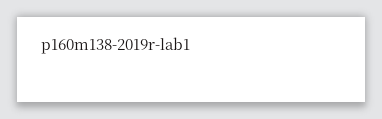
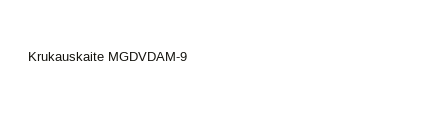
- p160m138-2019r-lab1
+ Krukauskaite MGDVDAM-9

